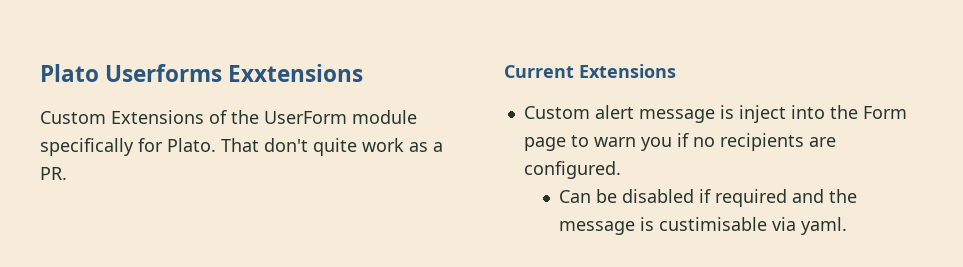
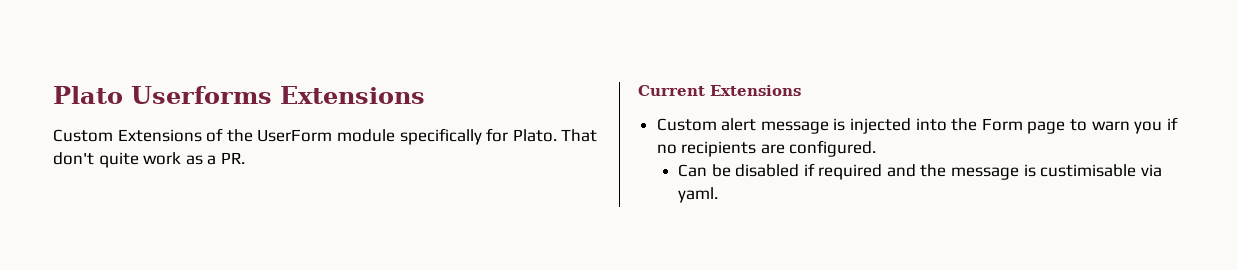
- Plato Userforms Exxtensions
+ Plato Userforms Extensions
- Custom alert message is inject into the Form page to warn you if no recipients are configured.
+ Custom alert message is injected into the Form page to warn you if no recipients are configured.

